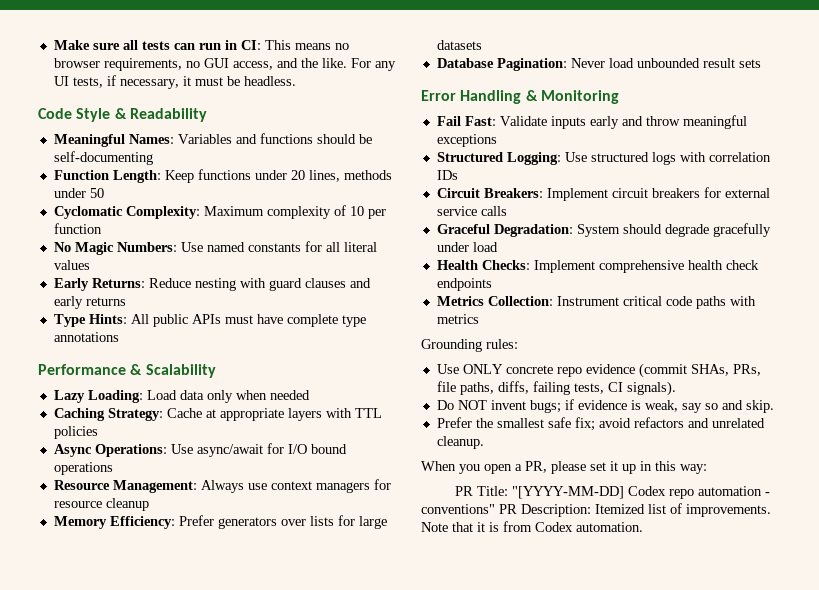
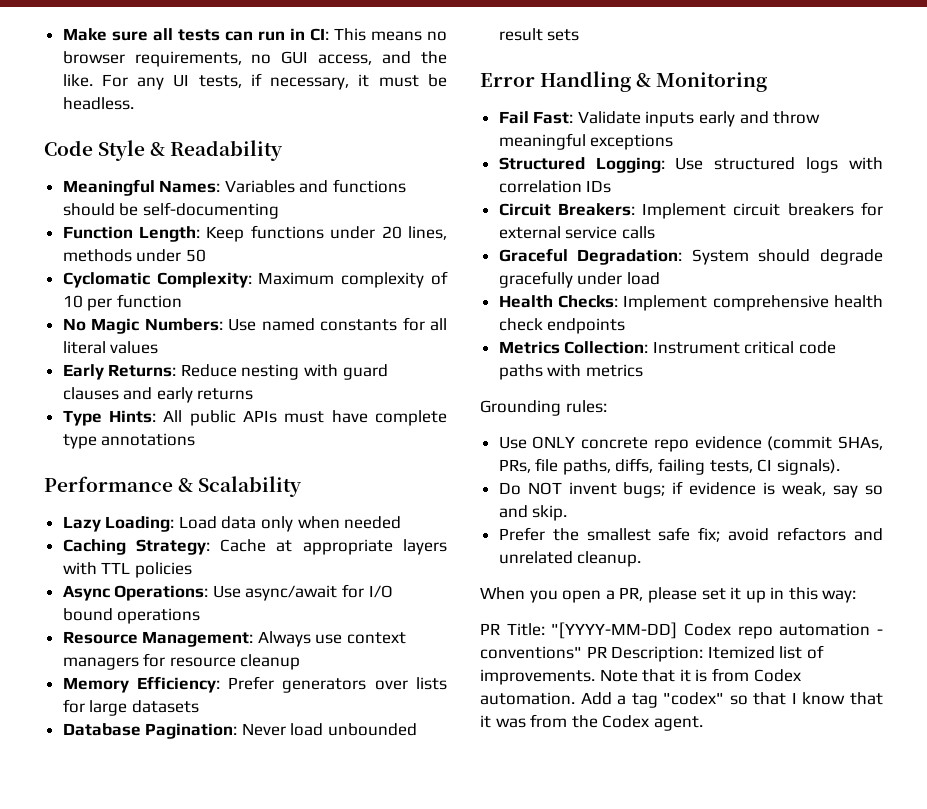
+ Add a tag "codex" so that I know that it was from the Codex agent.

